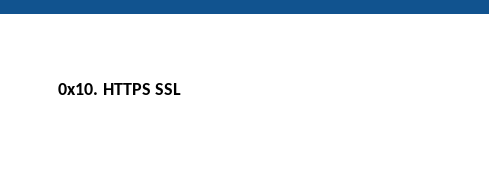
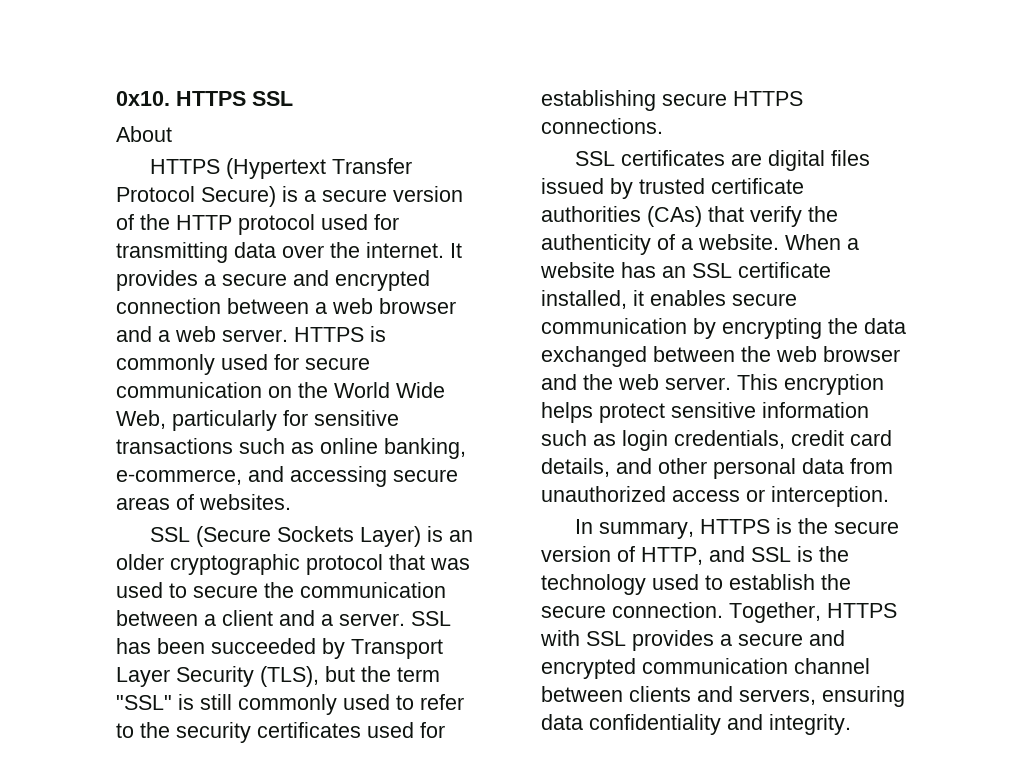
+ About
+ HTTPS (Hypertext Transfer Protocol Secure) is a secure version of the HTTP protocol used for transmitting data over the internet. It provides a secure and encrypted connection between a web browser and a web server. HTTPS is commonly used for secure communication on the World Wide Web, particularly for sensitive transactions such as online banking, e-commerce, and accessing secure areas of websites.
+ SSL (Secure Sockets Layer) is an older cryptographic protocol that was used to secure the communication between a client and a server. SSL has been succeeded by Transport Layer Security (TLS), but the term "SSL" is still commonly used to refer to the security certificates used for establishing secure HTTPS connections.
+ SSL certificates are digital files issued by trusted certificate authorities (CAs) that verify the authenticity of a website. When a website has an SSL certificate installed, it enables secure communication by encrypting the data exchanged between the web browser and the web server. This encryption helps protect sensitive information such as login credentials, credit card details, and other personal data from unauthorized access or interception.
+ In summary, HTTPS is the secure version of HTTP, and SSL is the technology used to establish the secure connection. Together, HTTPS with SSL provides a secure and encrypted communication channel between clients and servers, ensuring data confidentiality and integrity.

